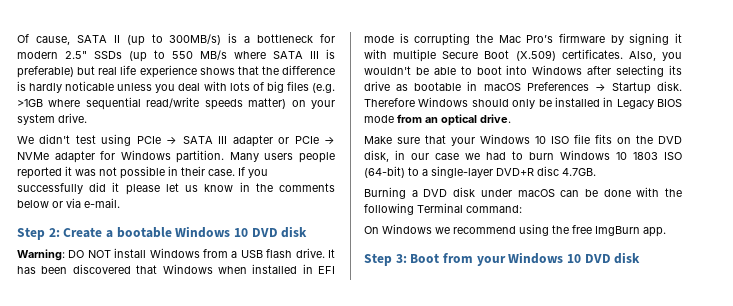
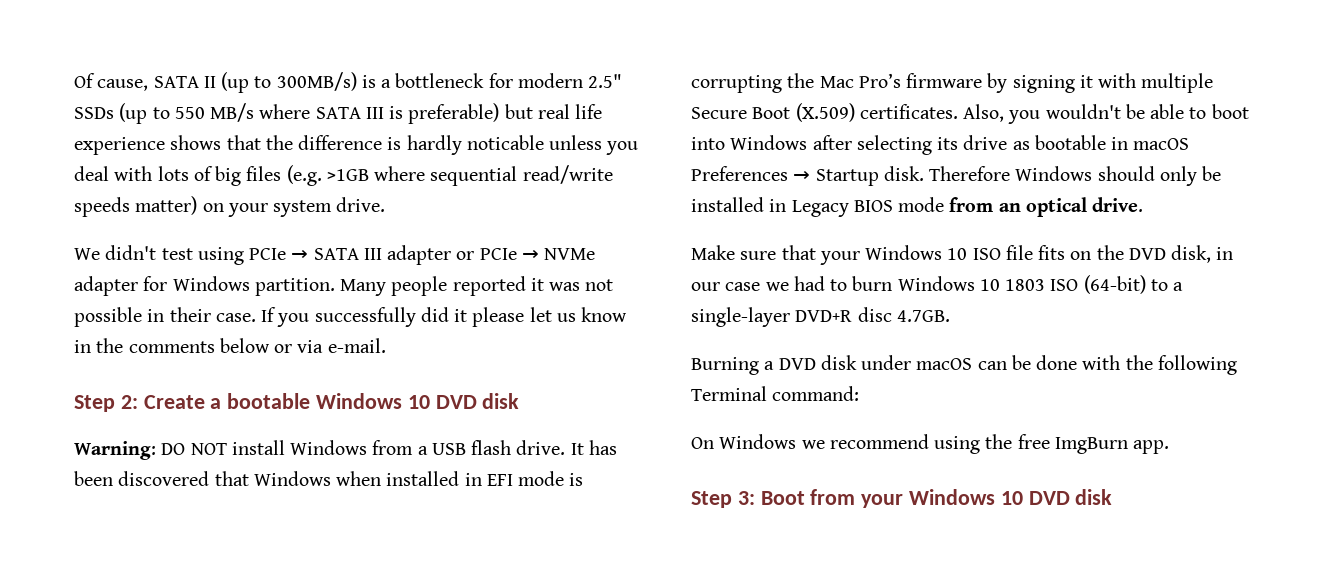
- Many users people reported it was not possible in their case.
+ Many people reported it was not possible in their case.

